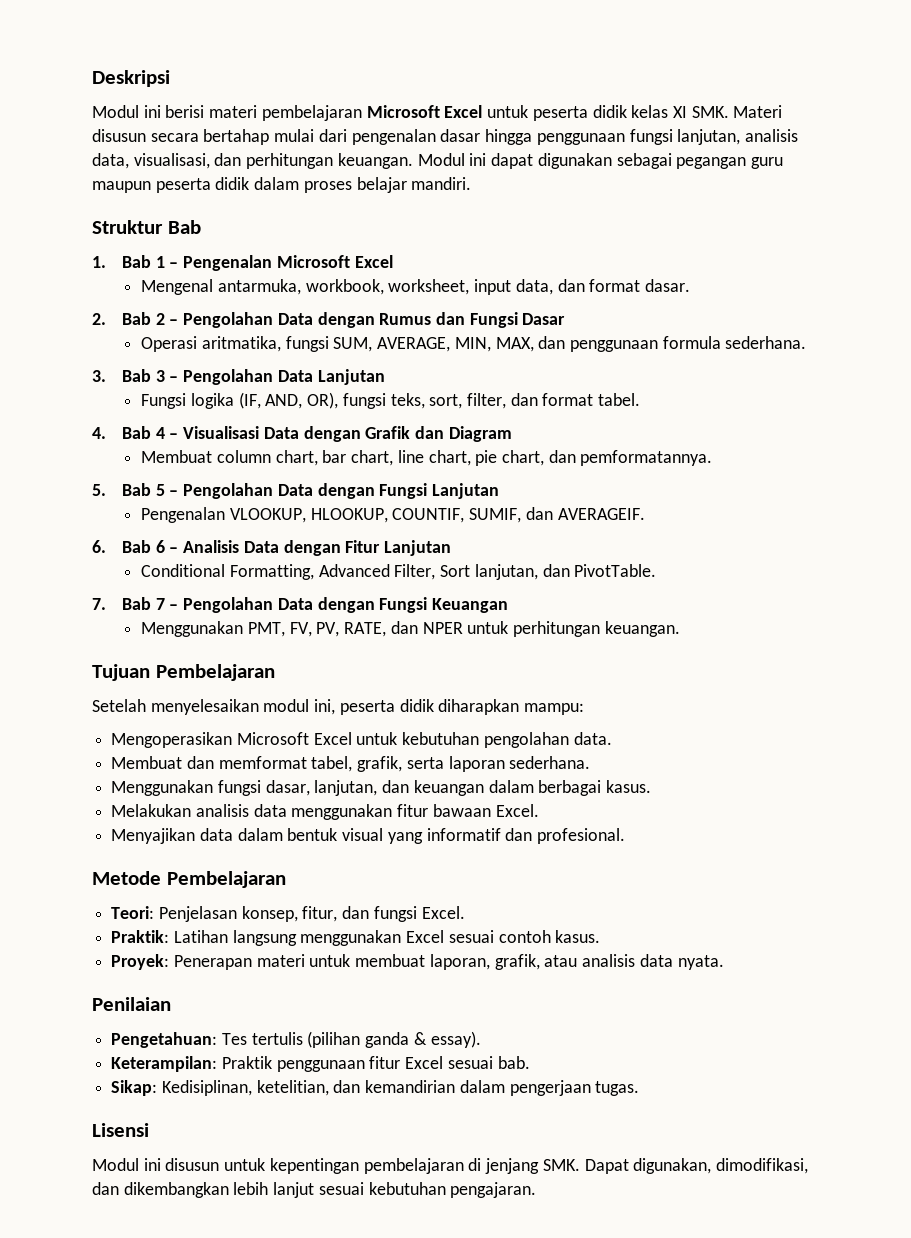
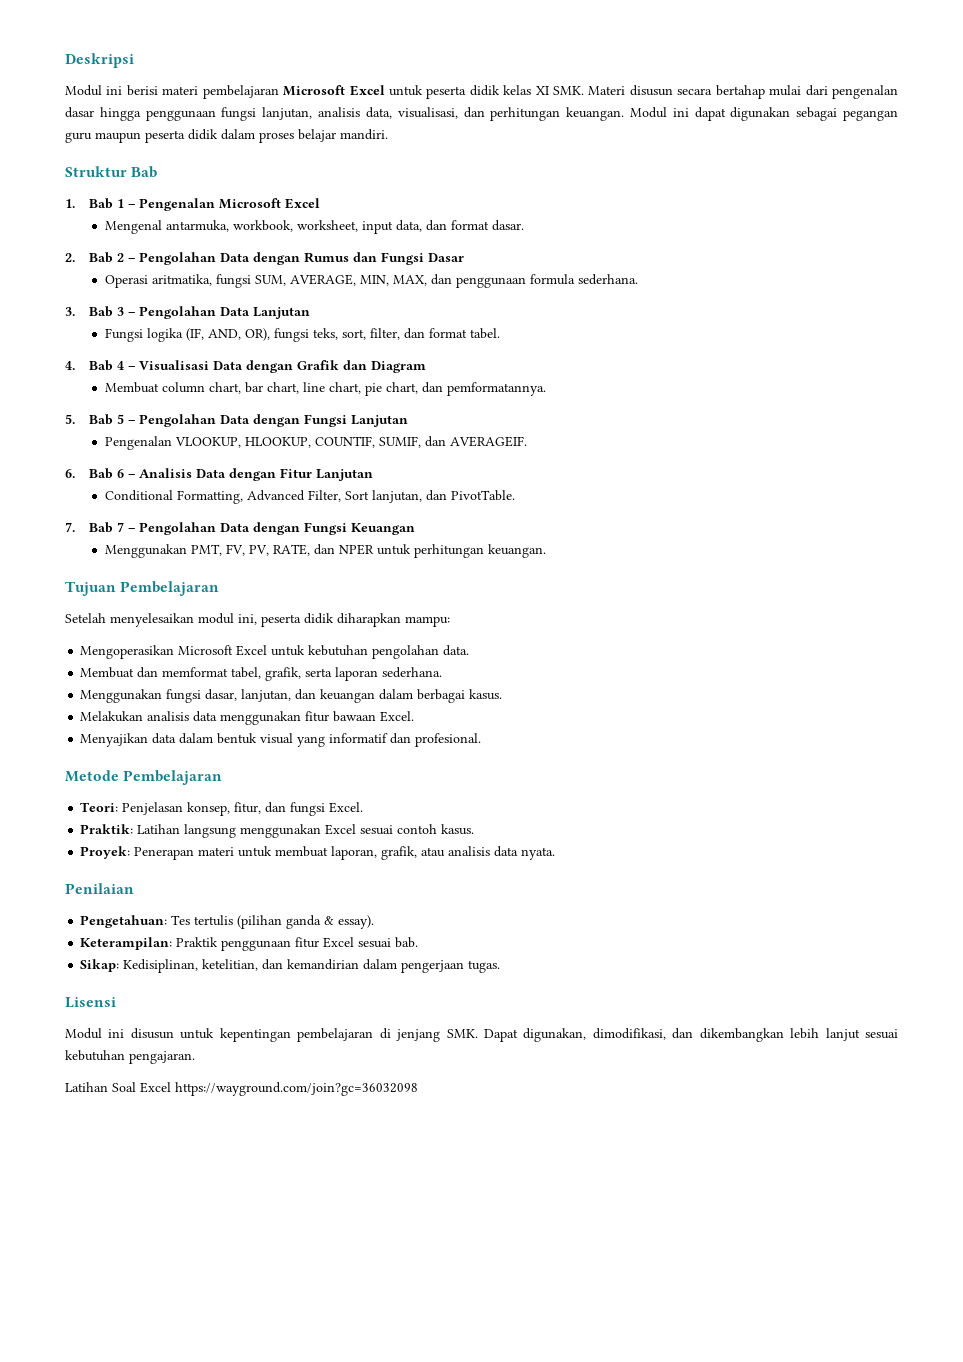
+ Latihan Soal Excel https://wayground.com/join?gc=36032098

